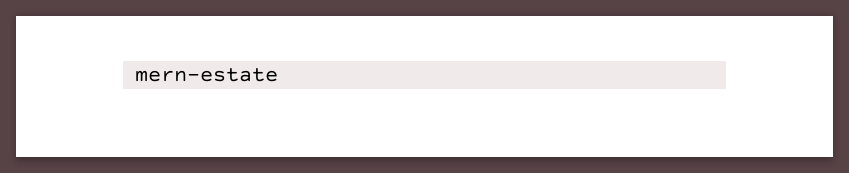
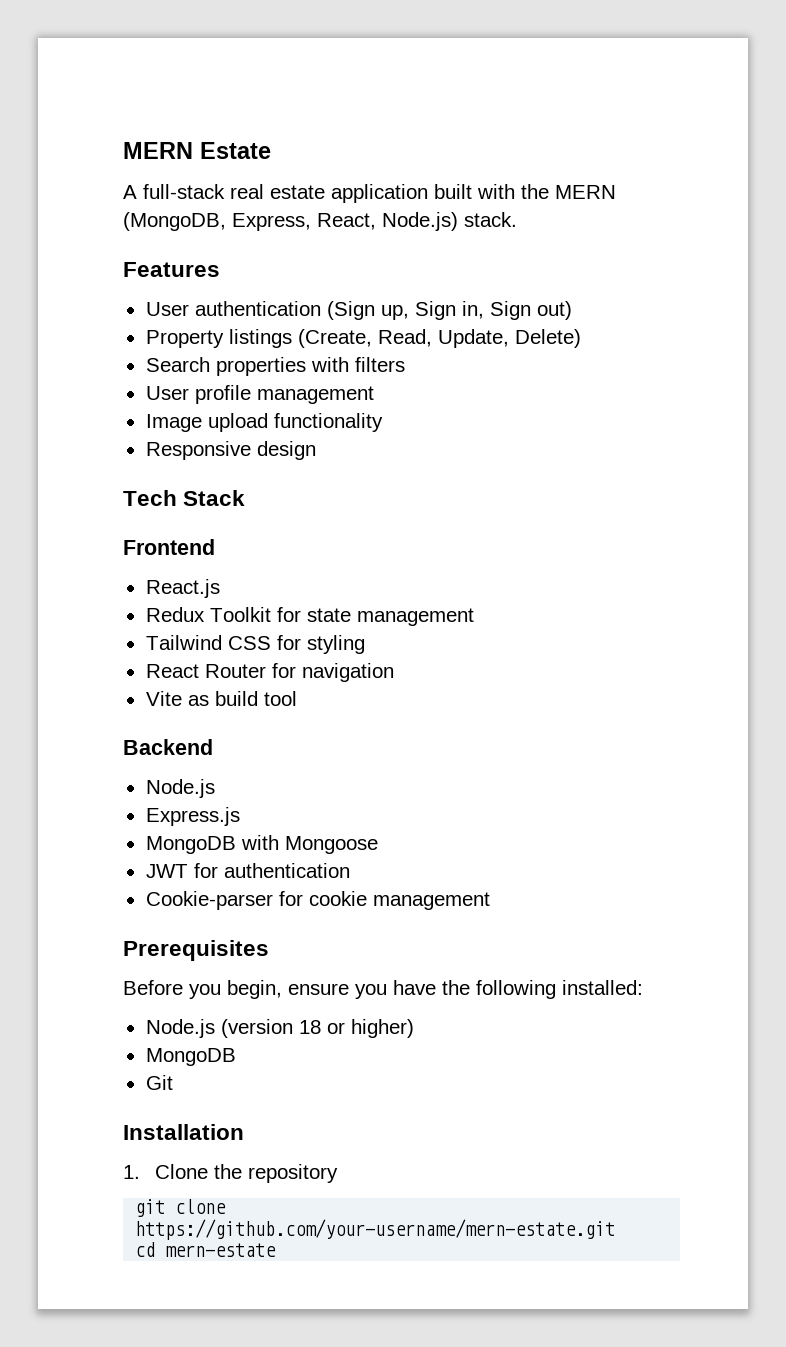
- mern-estate
+ MERN Estate
+ A full-stack real estate application built with the MERN (MongoDB, Express, React, Node.js) stack.
+ Features
+ User authentication (Sign up, Sign in, Sign out)
+ Property listings (Create, Read, Update, Delete)
+ Search properties with filters
+ User profile management
+ Image upload functionality
+ Responsive design
+ Tech Stack
+ Frontend
+ React.js
+ Redux Toolkit for state management
+ Tailwind CSS for styling
+ React Router for navigation
+ Vite as build tool
+ Backend
+ Node.js
+ Express.js
+ MongoDB with Mongoose
+ JWT for authentication
+ Cookie-parser for cookie management
+ Prerequisites
+ Before you begin, ensure you have the following installed:
+ Node.js (version 18 or higher)
+ MongoDB
+ Git
+ Installation
+ 1. Clone the repository
+ git clone https://github.com/your-username/mern-estate.git
+ cd mern-estate

